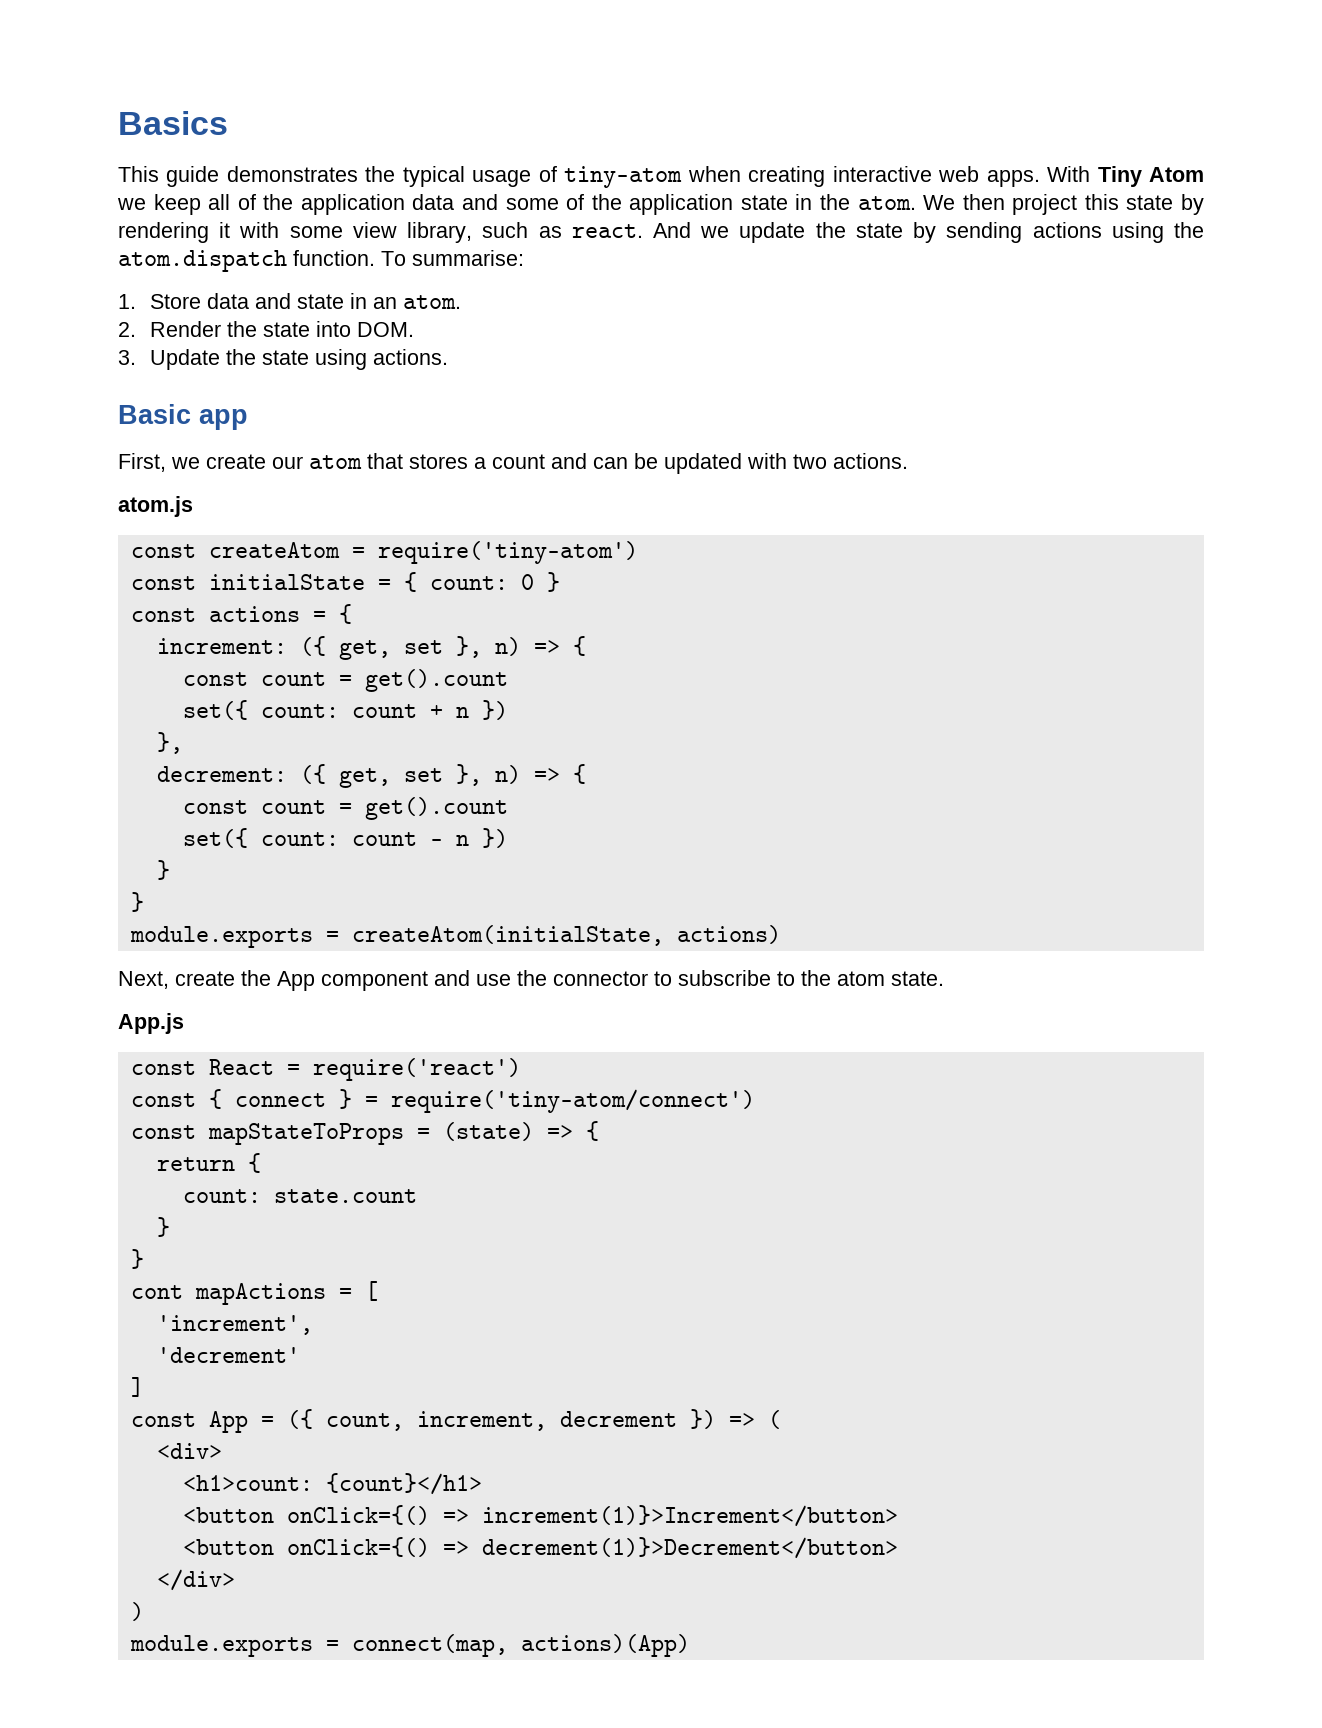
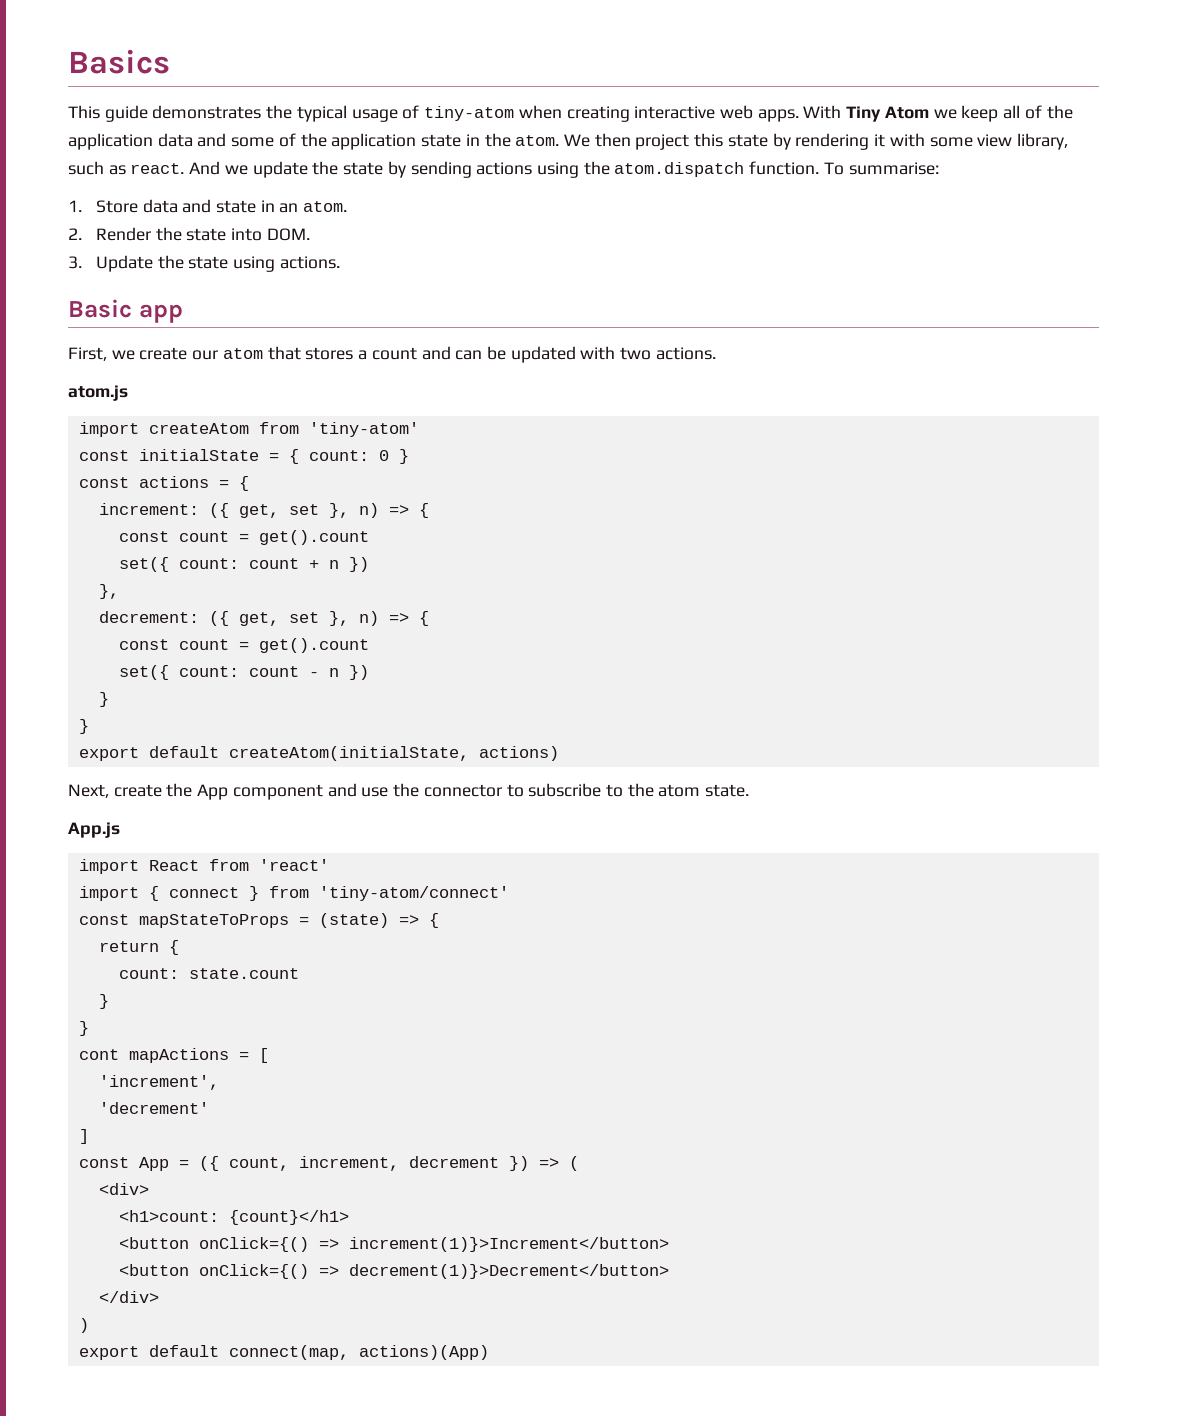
- const createAtom = require('tiny-atom')
+ import createAtom from 'tiny-atom'
- module.exports = createAtom(initialState, actions)
+ export default createAtom(initialState, actions)
- const React = require('react')
- const { connect } = require('tiny-atom/connect')
+ import React from 'react'
+ import { connect } from 'tiny-atom/connect'
- module.exports = connect(map, actions)(App)
+ export default connect(map, actions)(App)

